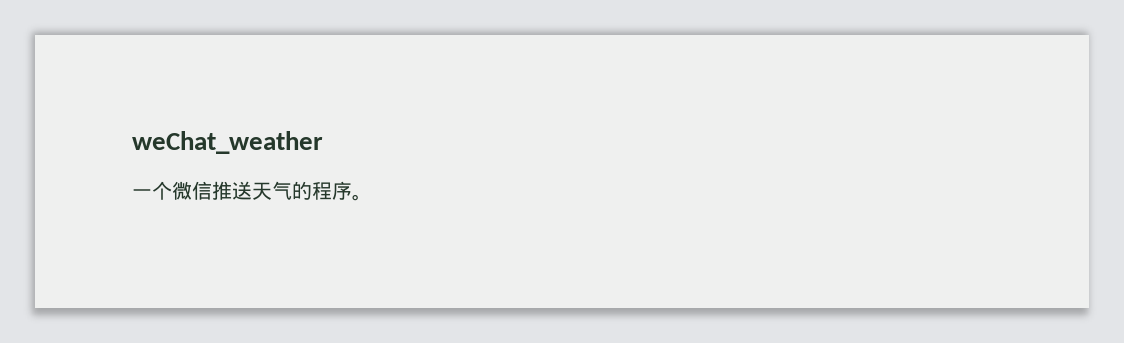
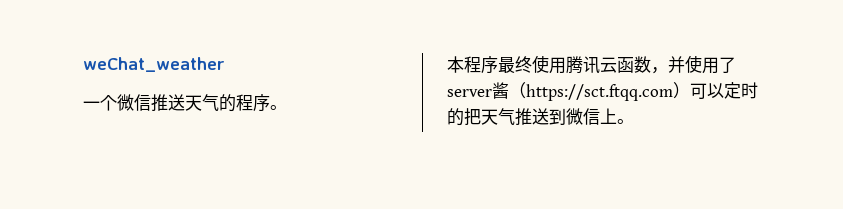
+ 本程序最终使用腾讯云函数，并使用了server酱（https://sct.ftqq.com）可以定时的把天气推送到微信上。

